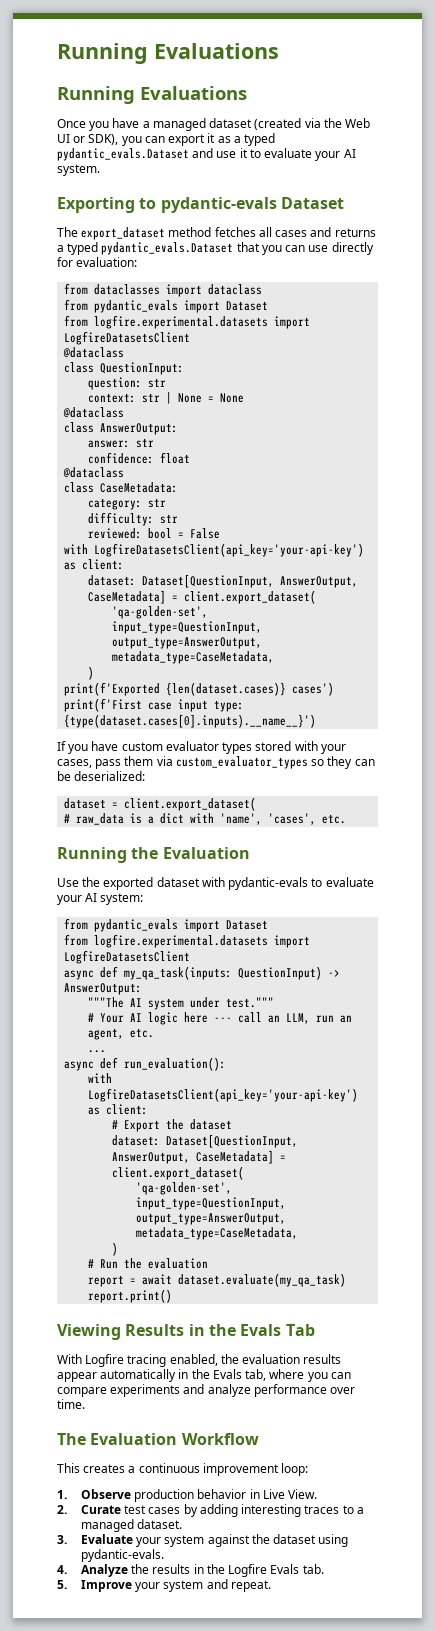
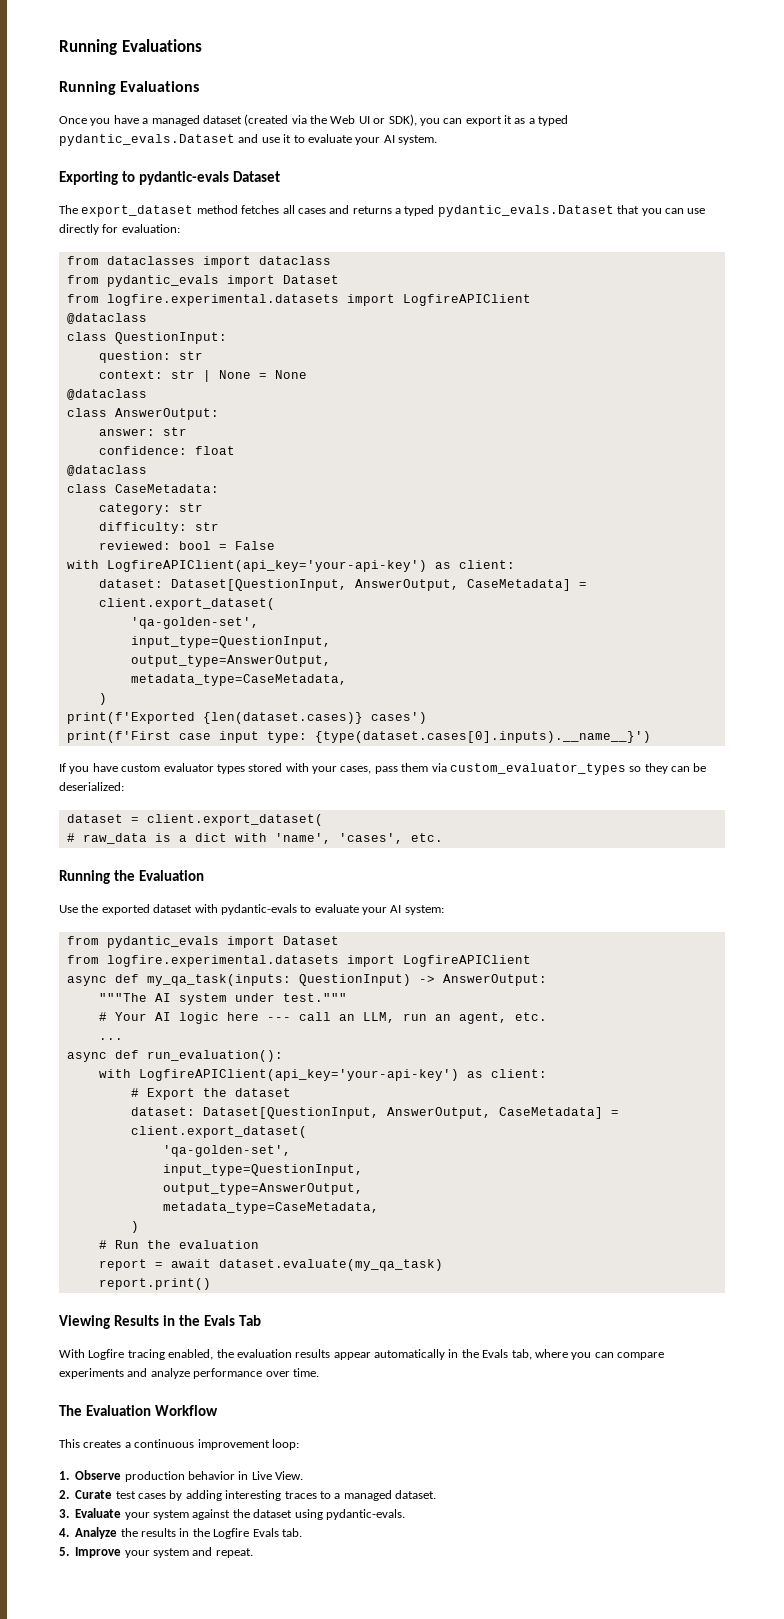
  from dataclasses import dataclass
  from pydantic_evals import Dataset
- from logfire.experimental.datasets import LogfireDatasetsClient
+ from logfire.experimental.datasets import LogfireAPIClient
  reviewed: bool = False
- with LogfireDatasetsClient(api_key='your-api-key') as client:
+ with LogfireAPIClient(api_key='your-api-key') as client:
  Use the exported dataset with pydantic-evals to evaluate your AI system:
  from pydantic_evals import Dataset
- from logfire.experimental.datasets import LogfireDatasetsClient
+ from logfire.experimental.datasets import LogfireAPIClient
  async def run_evaluation():
- with LogfireDatasetsClient(api_key='your-api-key') as client:
+ with LogfireAPIClient(api_key='your-api-key') as client:

